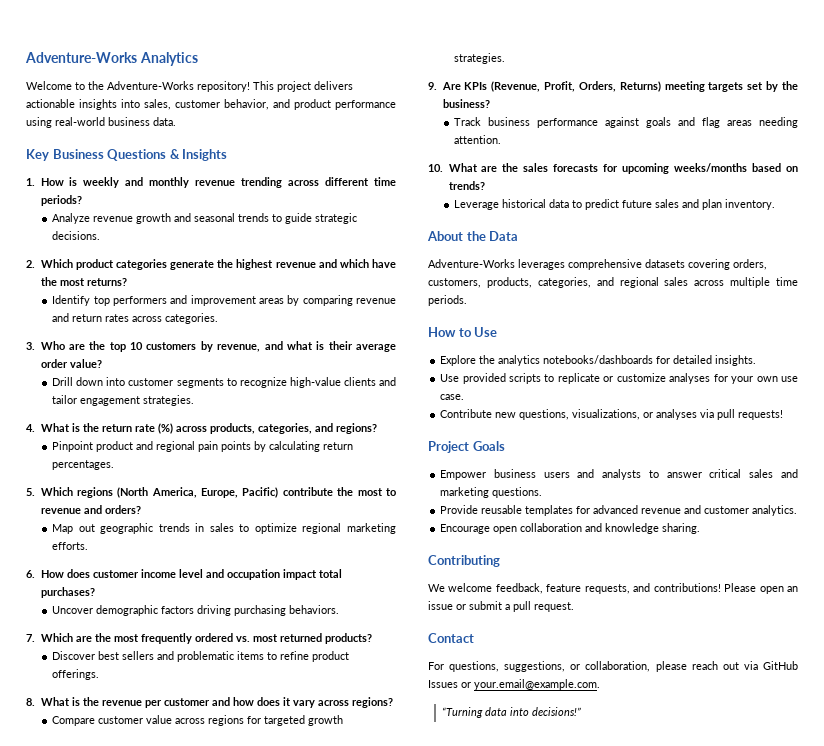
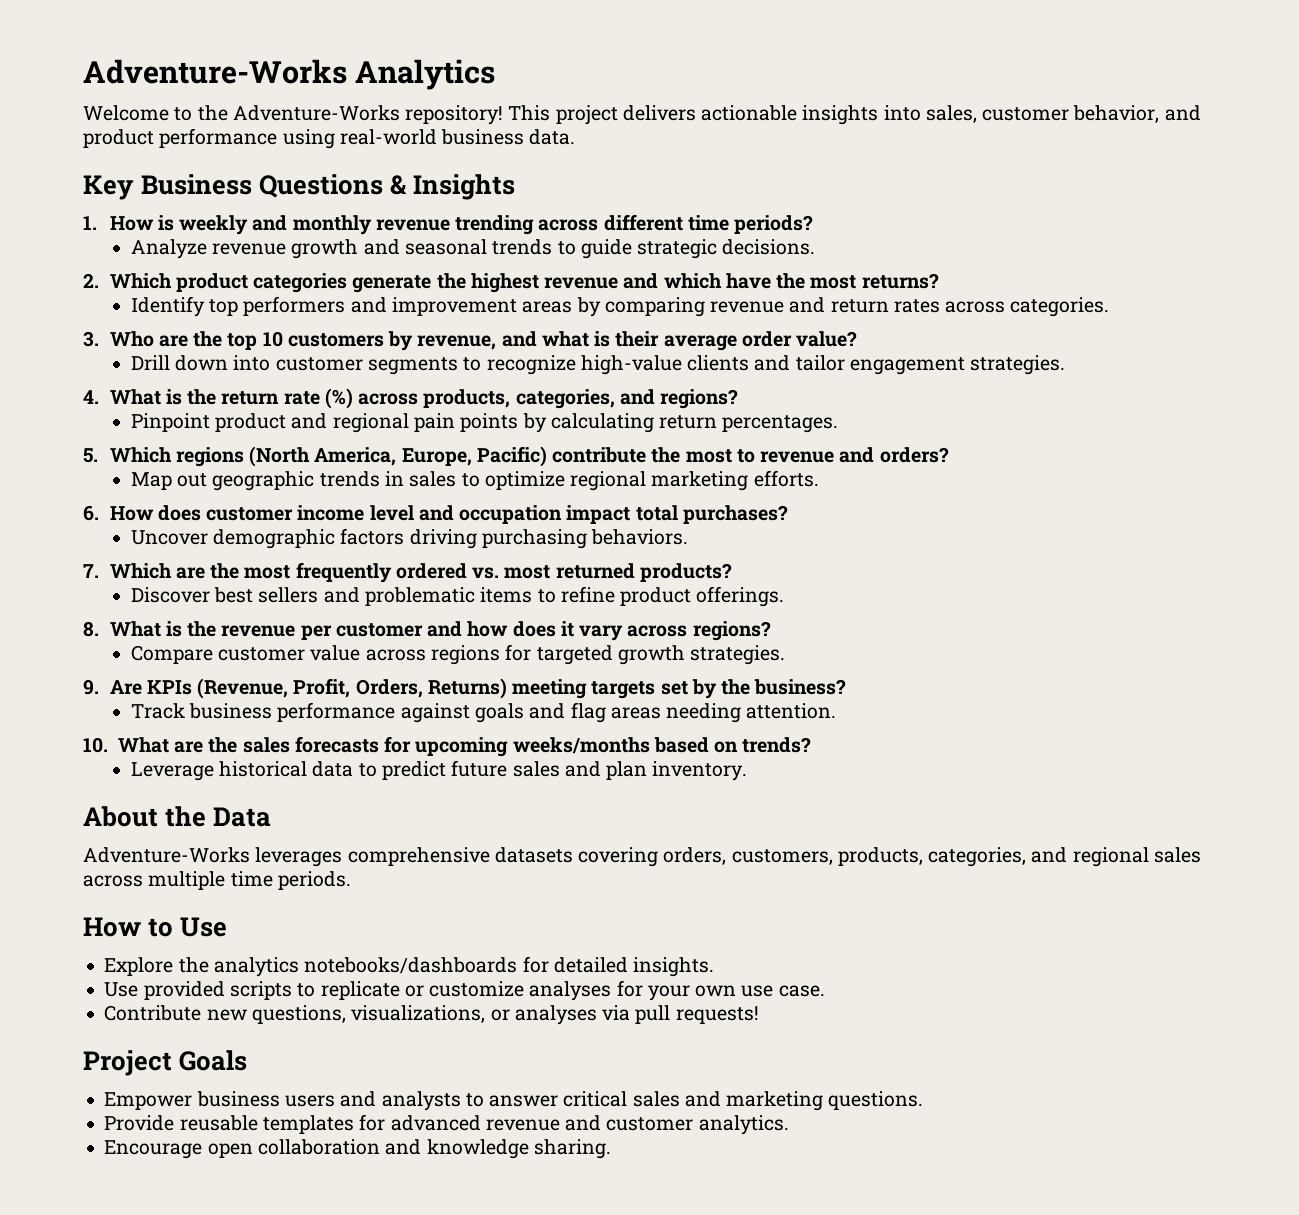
- Contributing
- We welcome feedback, feature requests, and contributions! Please open an issue or submit a pull request.
- Contact
- For questions, suggestions, or collaboration, please reach out via GitHub Issues or your.email@example.com.
- “Turning data into decisions!”

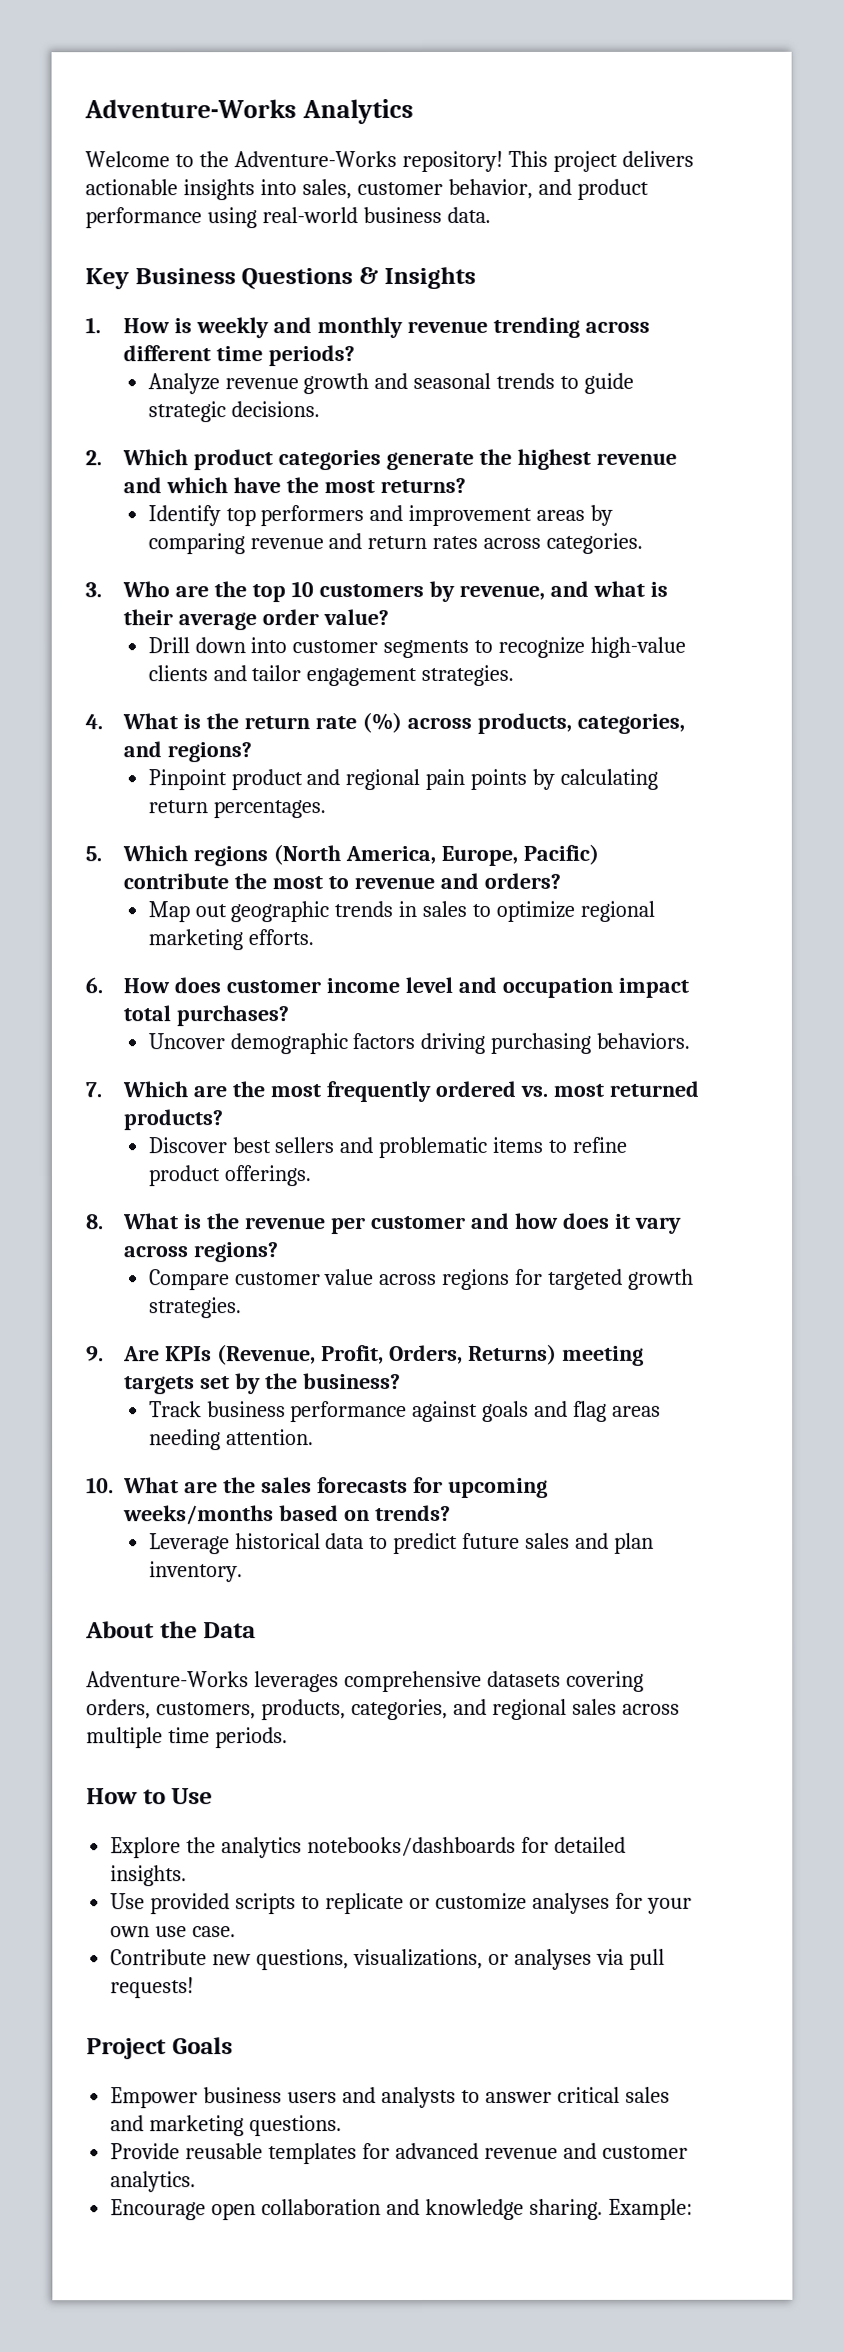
+ Example:

